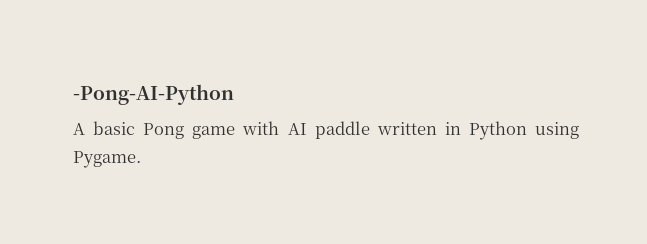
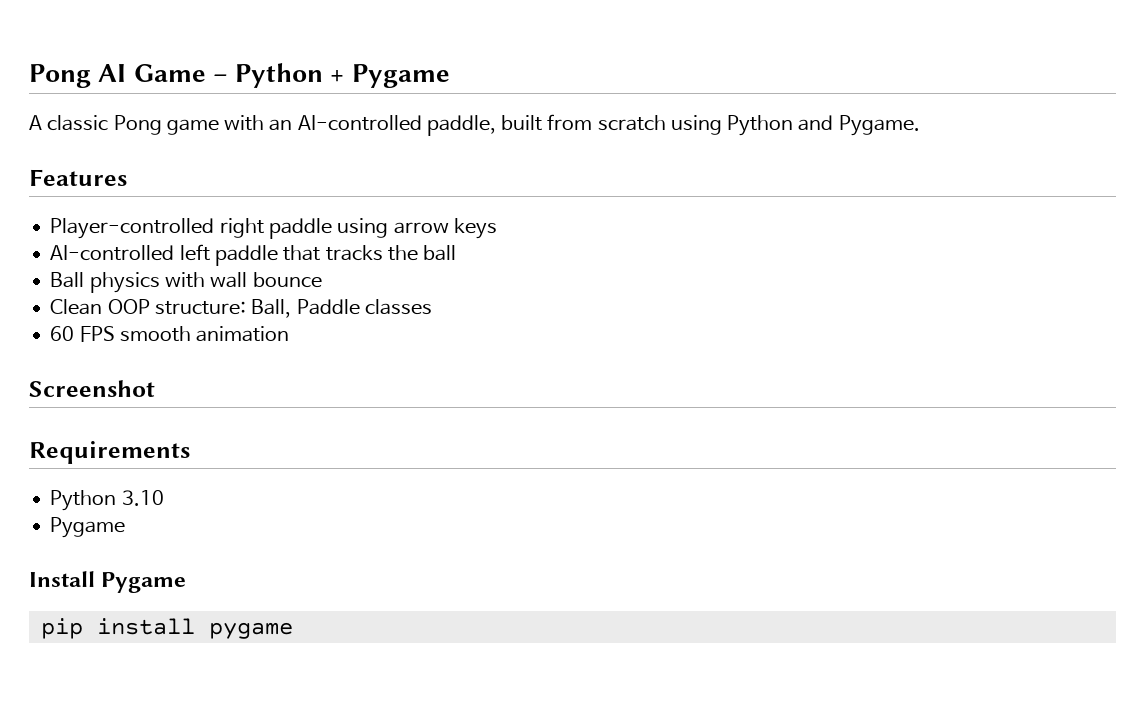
- -Pong-AI-Python
+ Pong AI Game – Python + Pygame
- A basic Pong game with AI paddle written in Python using Pygame.
+ A classic Pong game with an AI-controlled paddle, built from scratch using Python and Pygame.
+ Features
+ Player-controlled right paddle using arrow keys
+ AI-controlled left paddle that tracks the ball
+ Ball physics with wall bounce
+ Clean OOP structure: Ball, Paddle classes
+ 60 FPS smooth animation
+ Screenshot
+ Requirements
+ Python 3.10
+ Pygame
+ Install Pygame
+ pip install pygame

